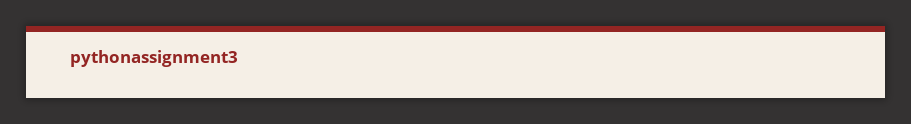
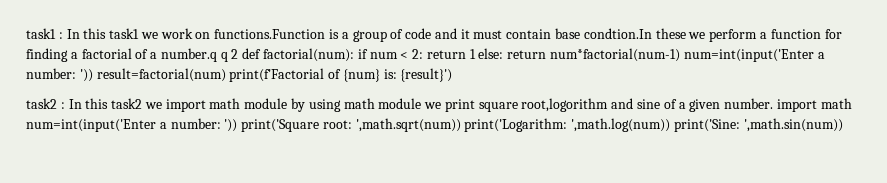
- pythonassignment3
+ task1 : In this task1 we work on functions.Function is a group of code and it must contain base condtion.In these we perform a function for finding a factorial of a number.q q 2 def factorial(num): if num < 2: return 1 else: return num*factorial(num-1) num=int(input('Enter a number: ')) result=factorial(num) print(f'Factorial of {num} is: {result}')
+ task2 : In this task2 we import math module by using math module we print square root,logorithm and sine of a given number. import math num=int(input('Enter a number: ')) print('Square root: ',math.sqrt(num)) print('Logarithm: ',math.log(num)) print('Sine: ',math.sin(num))

